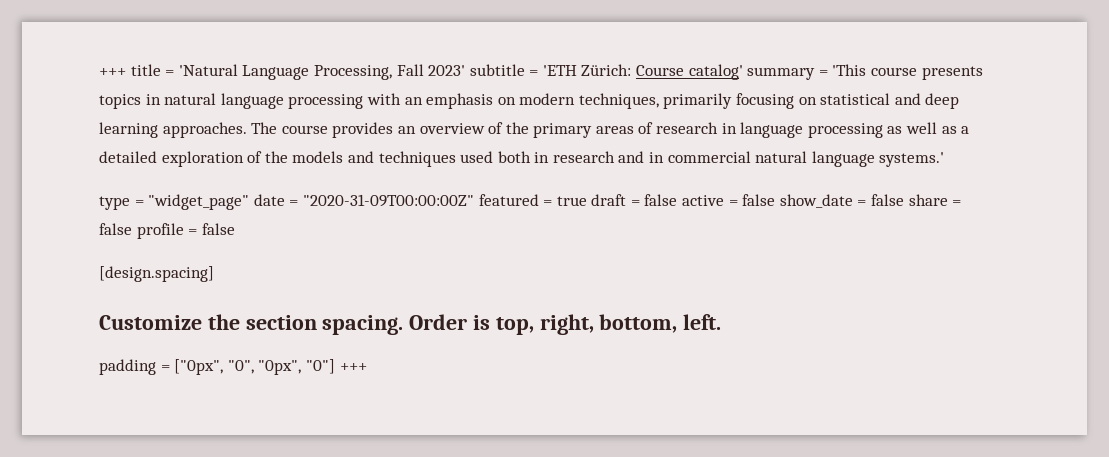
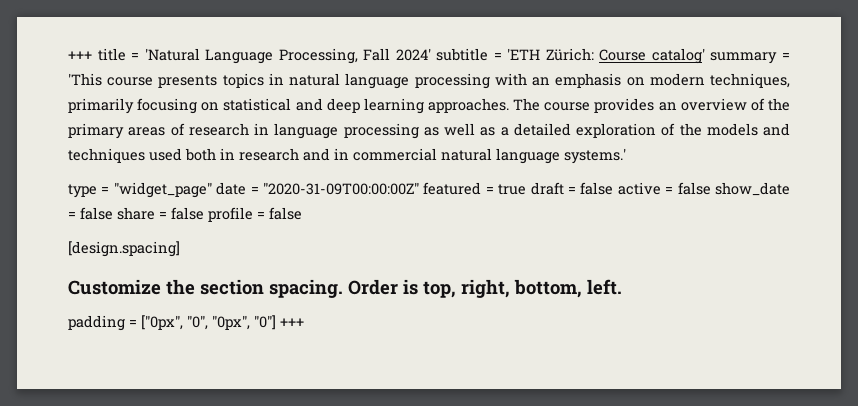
- +++ title = 'Natural Language Processing, Fall 2023' subtitle = 'ETH Zürich: Course catalog' summary = 'This course presents topics in natural language processing with an emphasis on modern techniques, primarily focusing on statistical and deep learning approaches.
+ +++ title = 'Natural Language Processing, Fall 2024' subtitle = 'ETH Zürich: Course catalog' summary = 'This course presents topics in natural language processing with an emphasis on modern techniques, primarily focusing on statistical and deep learning approaches.

